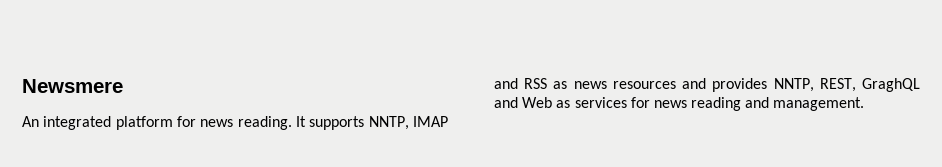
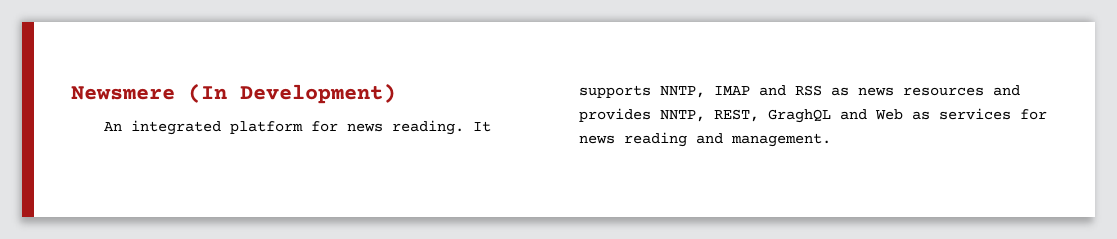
- Newsmere
+ Newsmere (In Development)

